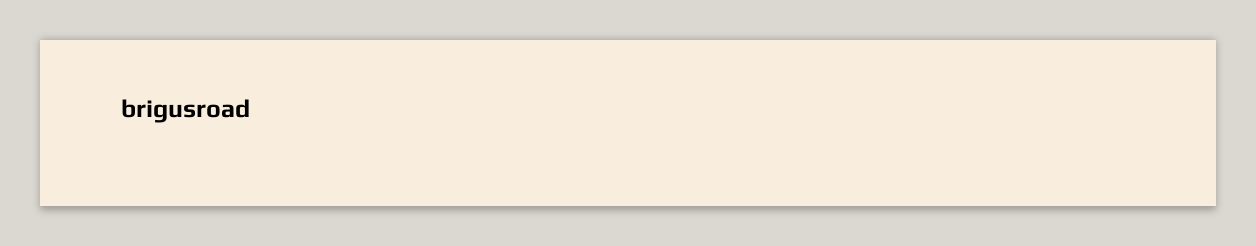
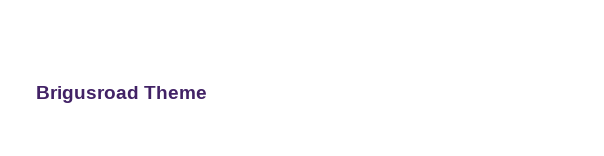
- brigusroad
+ Brigusroad Theme

